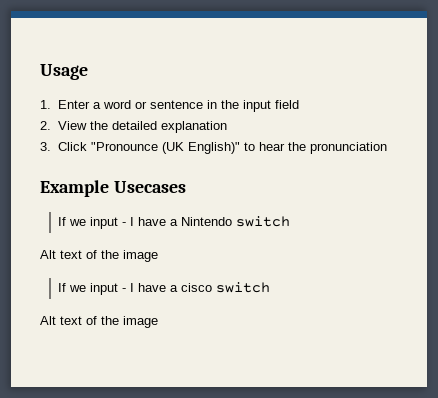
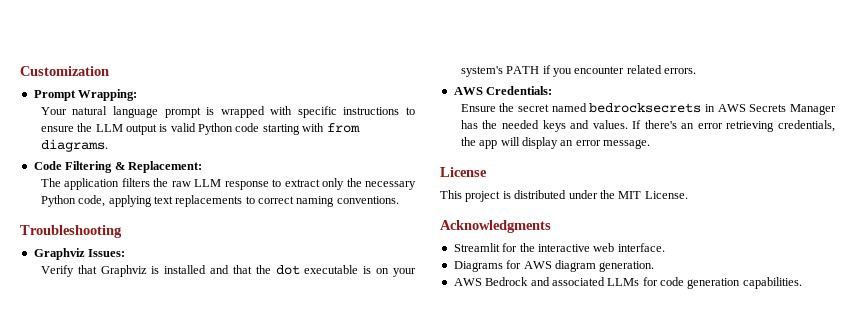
- Usage
- 1. Enter a word or sentence in the input field
- 2. View the detailed explanation
- 3. Click "Pronounce (UK English)" to hear the pronunciation
- Example Usecases
- If we input - I have a Nintendo switch
- Alt text of the image
- If we input - I have a cisco switch
- Alt text of the image
+ Customization
+ Prompt Wrapping:
+ Your natural language prompt is wrapped with specific instructions to ensure the LLM output is valid Python code starting with from diagrams.
+ Code Filtering & Replacement:
+ The application filters the raw LLM response to extract only the necessary Python code, applying text replacements to correct naming conventions.
+ Troubleshooting
+ Graphviz Issues:
+ Verify that Graphviz is installed and that the dot executable is on your system's PATH if you encounter related errors.
+ AWS Credentials:
+ Ensure the secret named bedrocksecrets in AWS Secrets Manager has the needed keys and values. If there's an error retrieving credentials, the app will display an error message.
+ License
+ This project is distributed under the MIT License.
+ Acknowledgments
+ Streamlit for the interactive web interface.
+ Diagrams for AWS diagram generation.
+ AWS Bedrock and associated LLMs for code generation capabilities.

